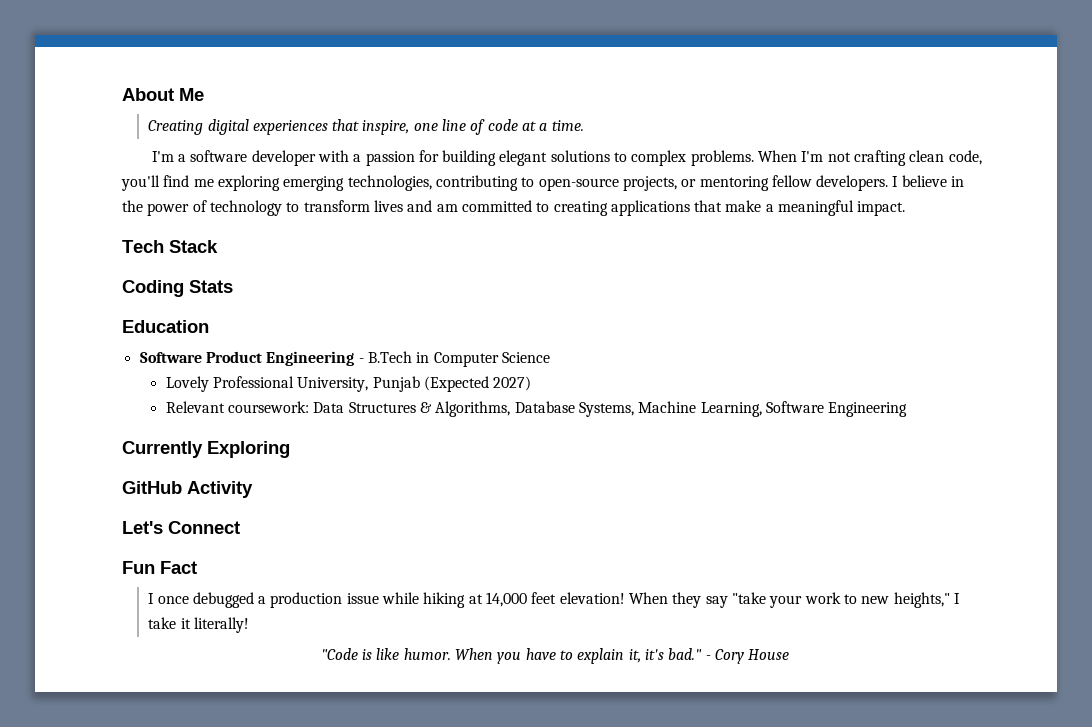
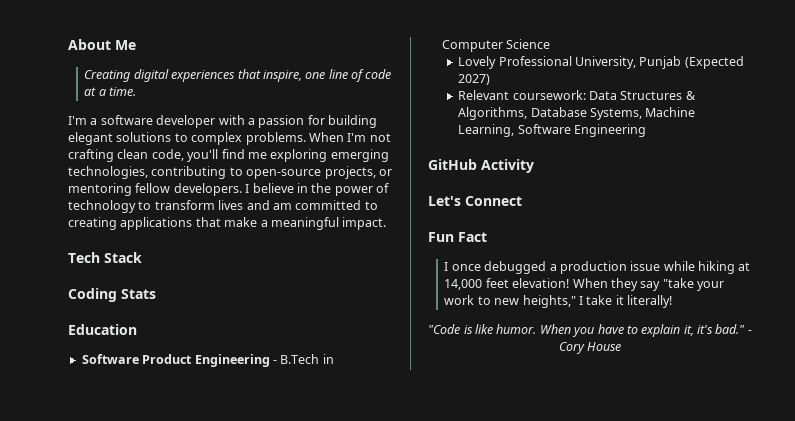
- Currently Exploring

